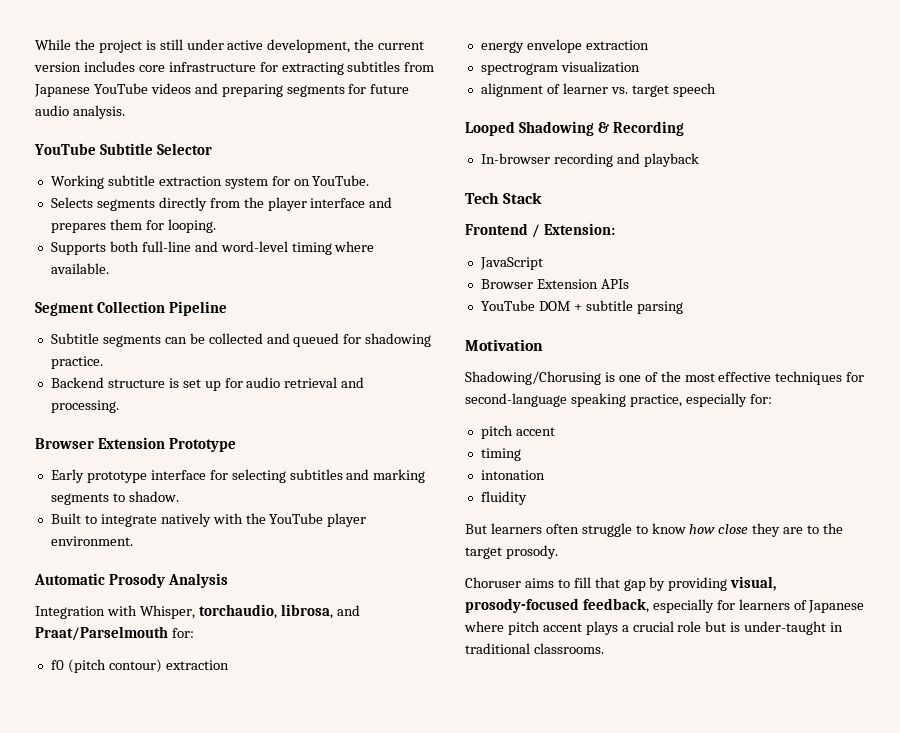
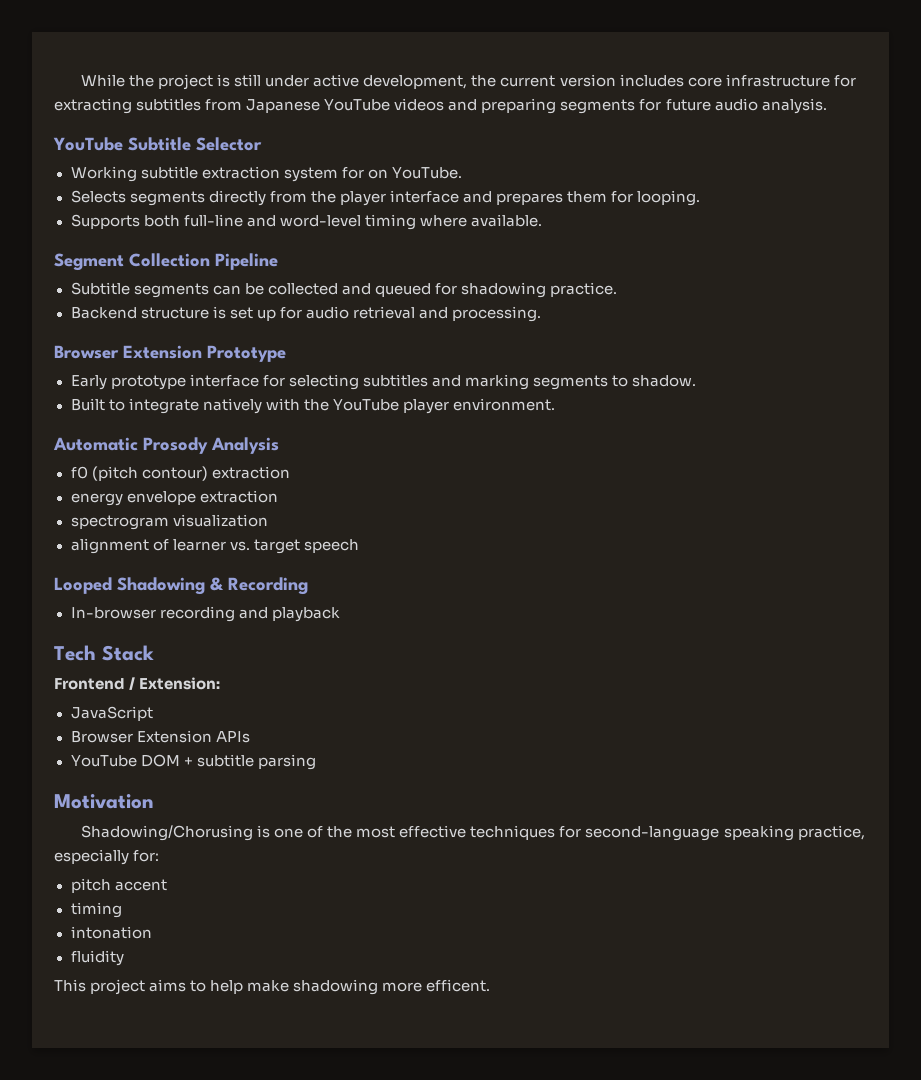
- Integration with Whisper, torchaudio, librosa, and Praat/Parselmouth for:
- But learners often struggle to know how close they are to the target prosody.
- Choruser aims to fill that gap by providing visual, prosody-focused feedback, especially for learners of Japanese where pitch accent plays a crucial role but is under-taught in traditional classrooms.
+ This project aims to help make shadowing more efficent.

